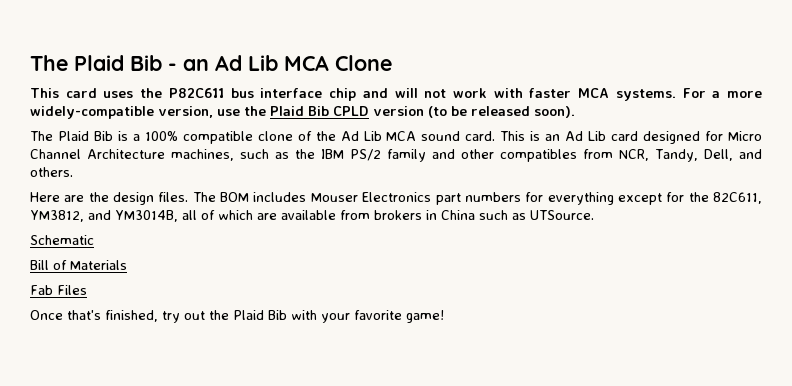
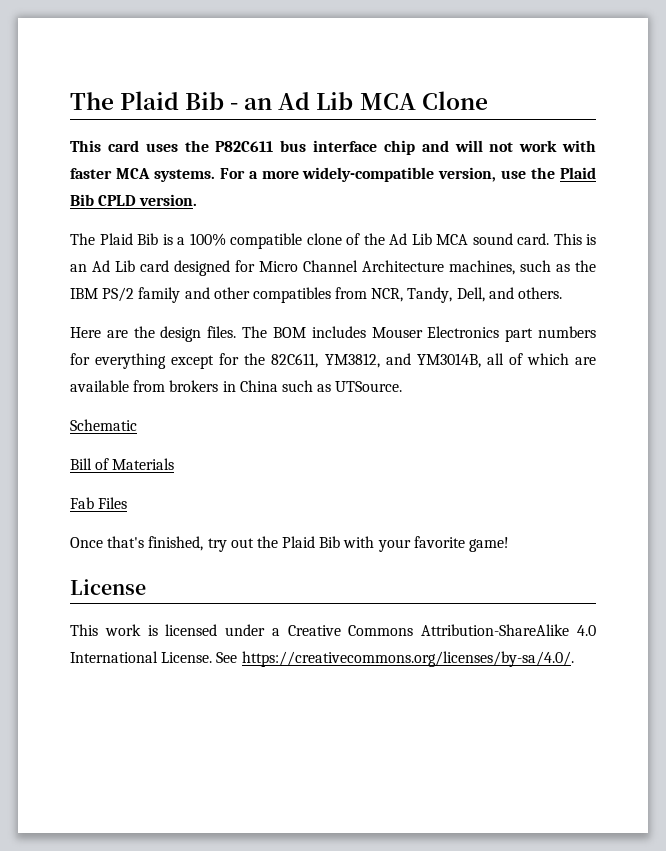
- For a more widely-compatible version, use the Plaid Bib CPLD version (to be released soon).
+ For a more widely-compatible version, use the Plaid Bib CPLD version.
+ License
+ This work is licensed under a Creative Commons Attribution-ShareAlike 4.0 International License. See https://creativecommons.org/licenses/by-sa/4.0/.

